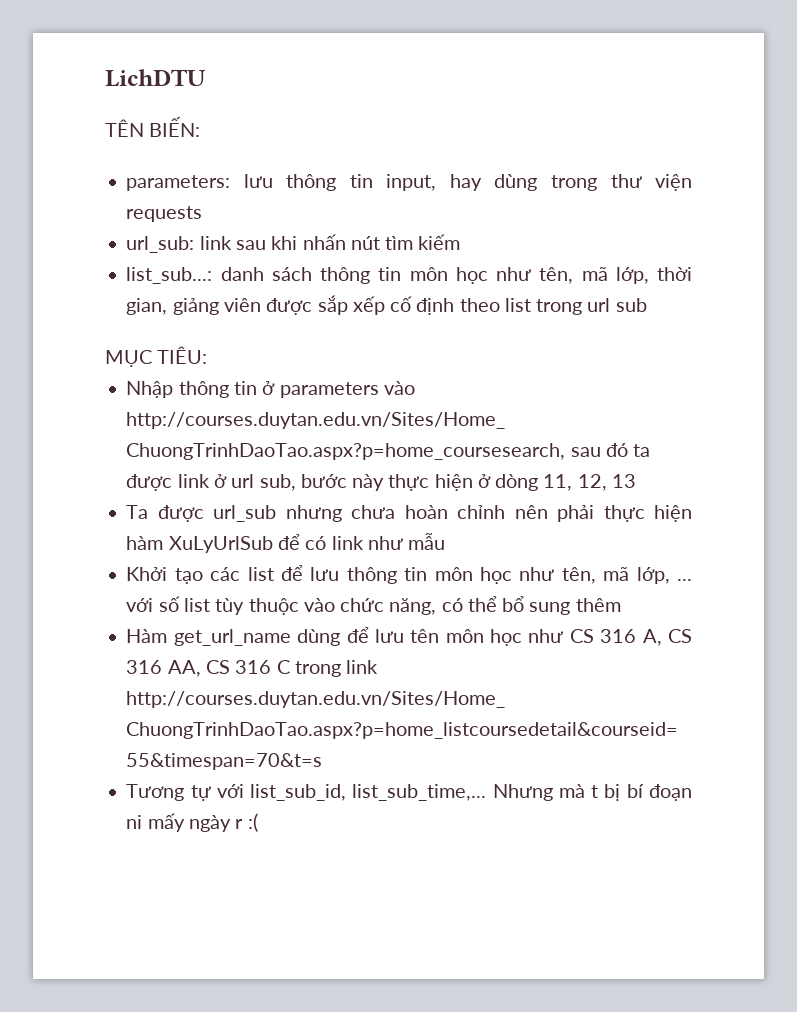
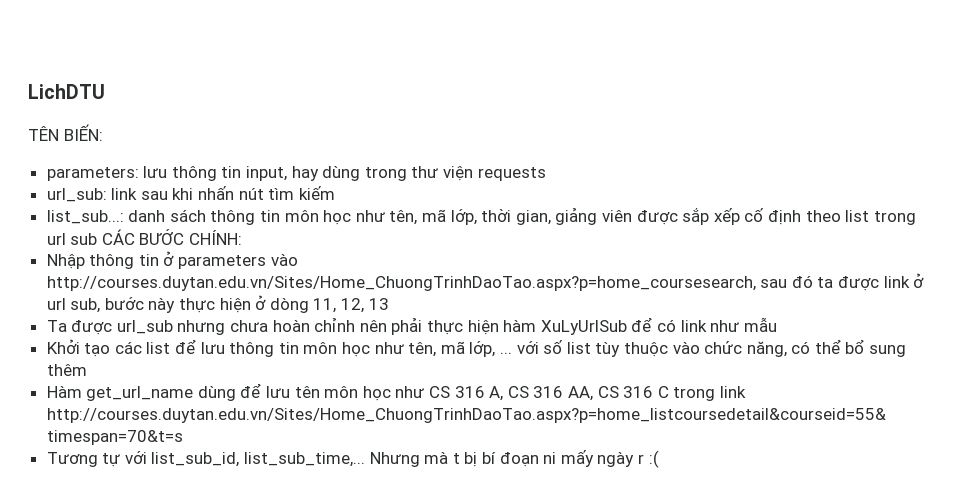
- list_sub...: danh sách thông tin môn học như tên, mã lớp, thời gian, giảng viên được sắp xếp cố định theo list trong url sub
- MỤC TIÊU:
+ list_sub...: danh sách thông tin môn học như tên, mã lớp, thời gian, giảng viên được sắp xếp cố định theo list trong url sub CÁC BƯỚC CHÍNH:

